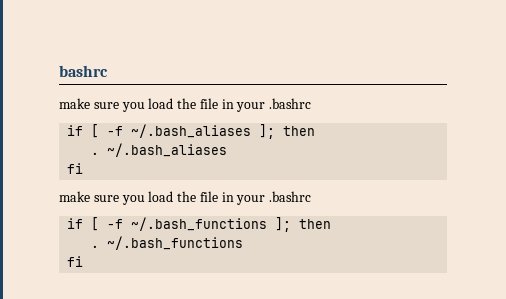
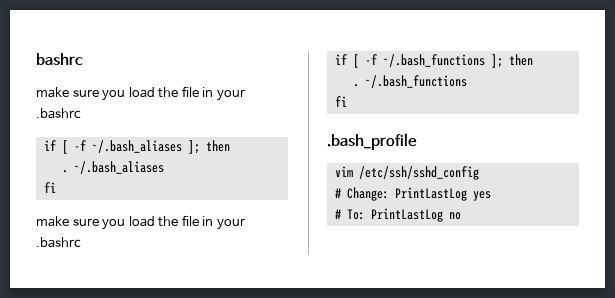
+ .bash_profile
+ vim /etc/ssh/sshd_config
+ # Change: PrintLastLog yes
+ # To: PrintLastLog no

